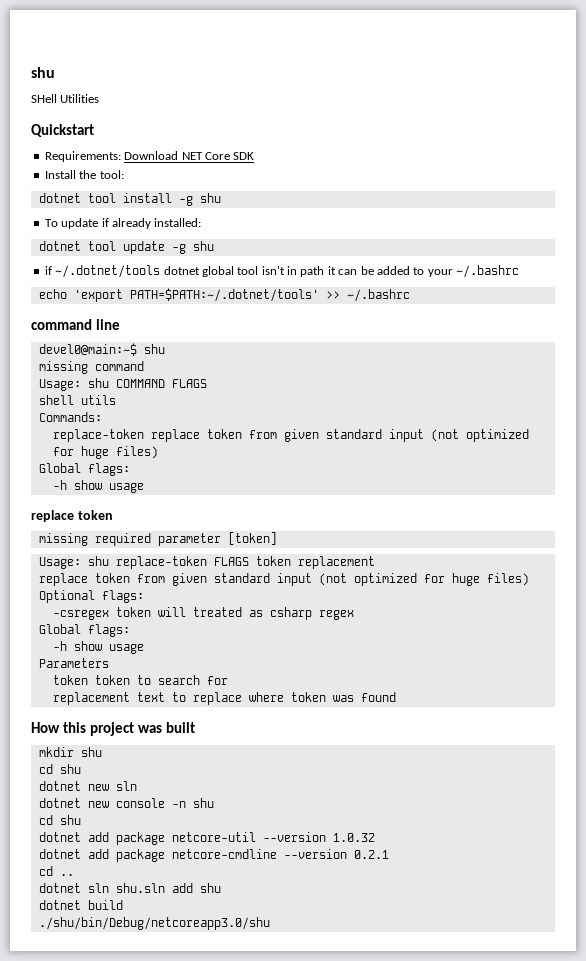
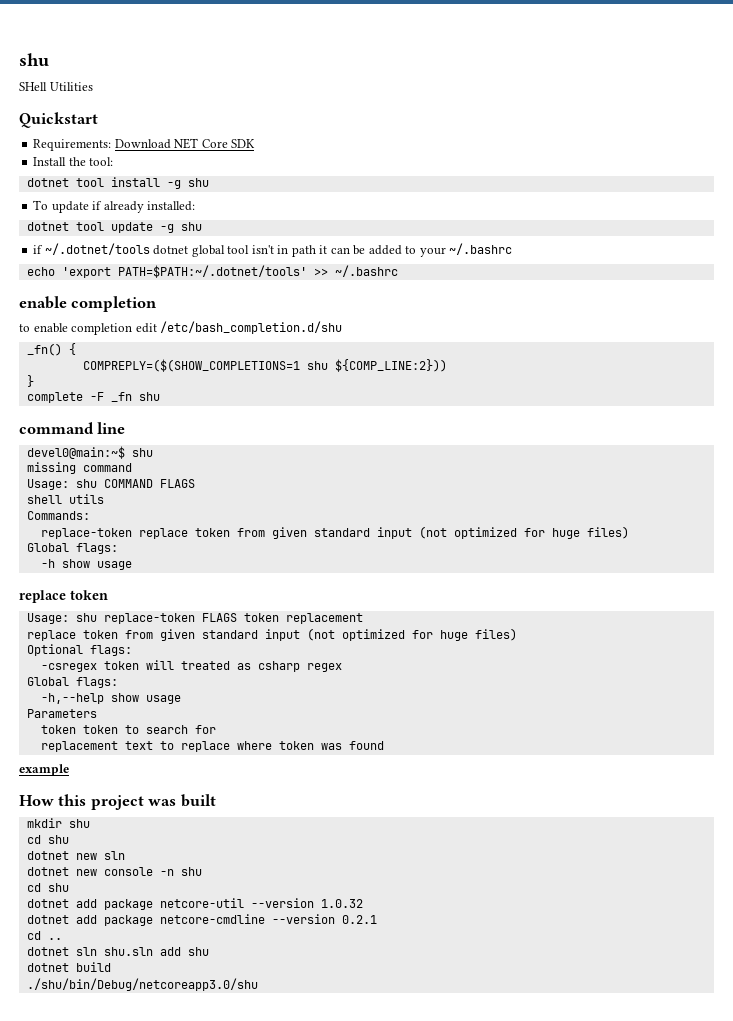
  echo 'export PATH=$PATH:~/.dotnet/tools' >> ~/.bashrc
+ enable completion
+ to enable completion edit /etc/bash_completion.d/shu
+ _fn() {
+ COMPREPLY=($(SHOW_COMPLETIONS=1 shu ${COMP_LINE:2}))
+ }
+ complete -F _fn shu
- missing required parameter [token]
  -csregex token will treated as csharp regex
  Global flags:
- -h show usage
+ -h,--help show usage
+ example

